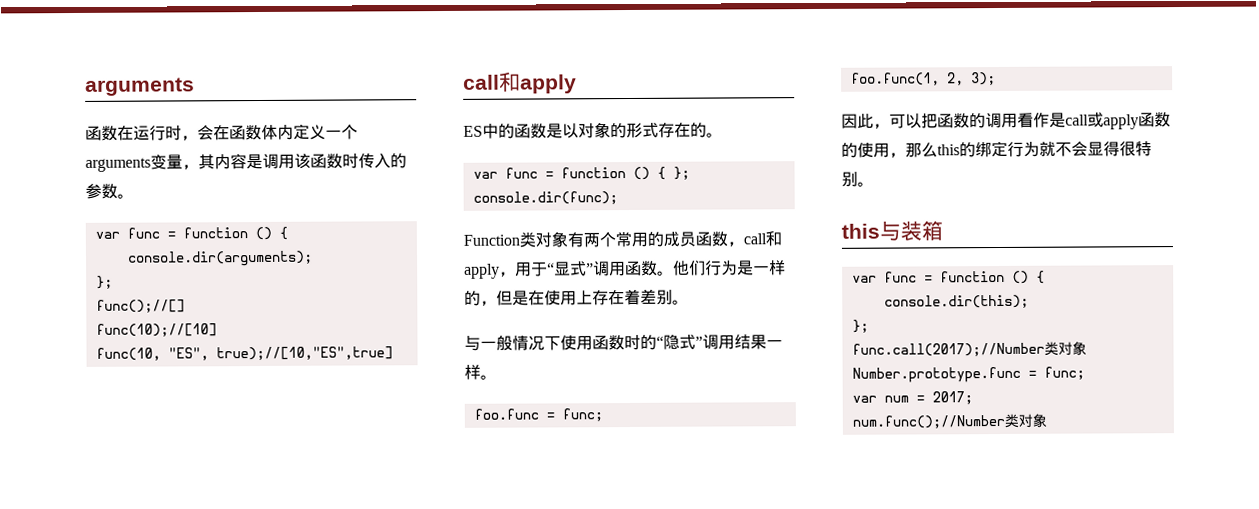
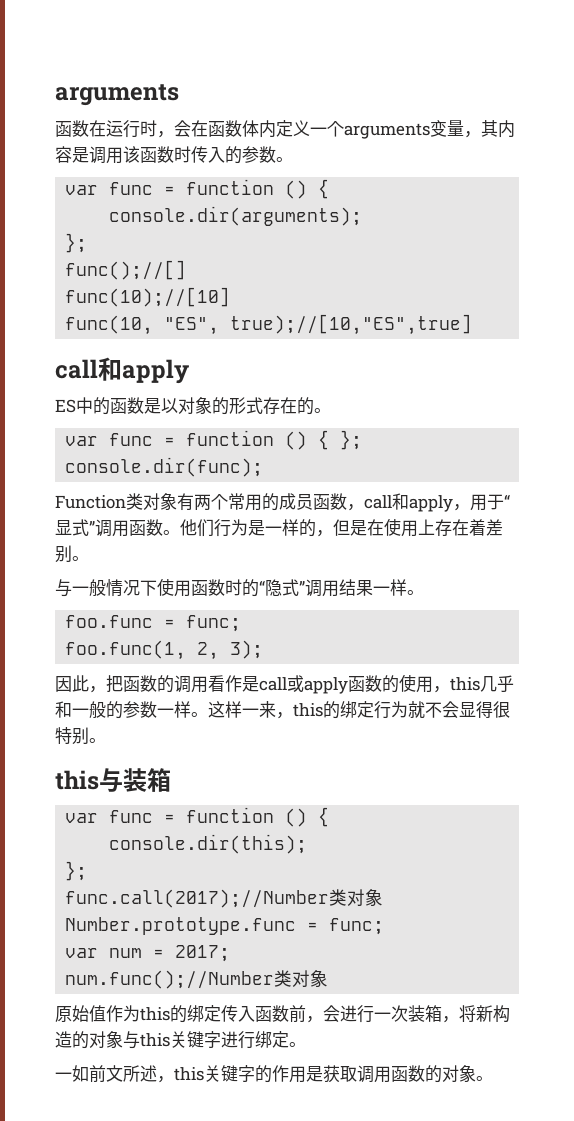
- 因此，可以把函数的调用看作是call或apply函数的使用，那么this的绑定行为就不会显得很特别。
+ 因此，把函数的调用看作是call或apply函数的使用，this几乎和一般的参数一样。这样一来，this的绑定行为就不会显得很特别。
+ 原始值作为this的绑定传入函数前，会进行一次装箱，将新构造的对象与this关键字进行绑定。
+ 一如前文所述，this关键字的作用是获取调用函数的对象。

